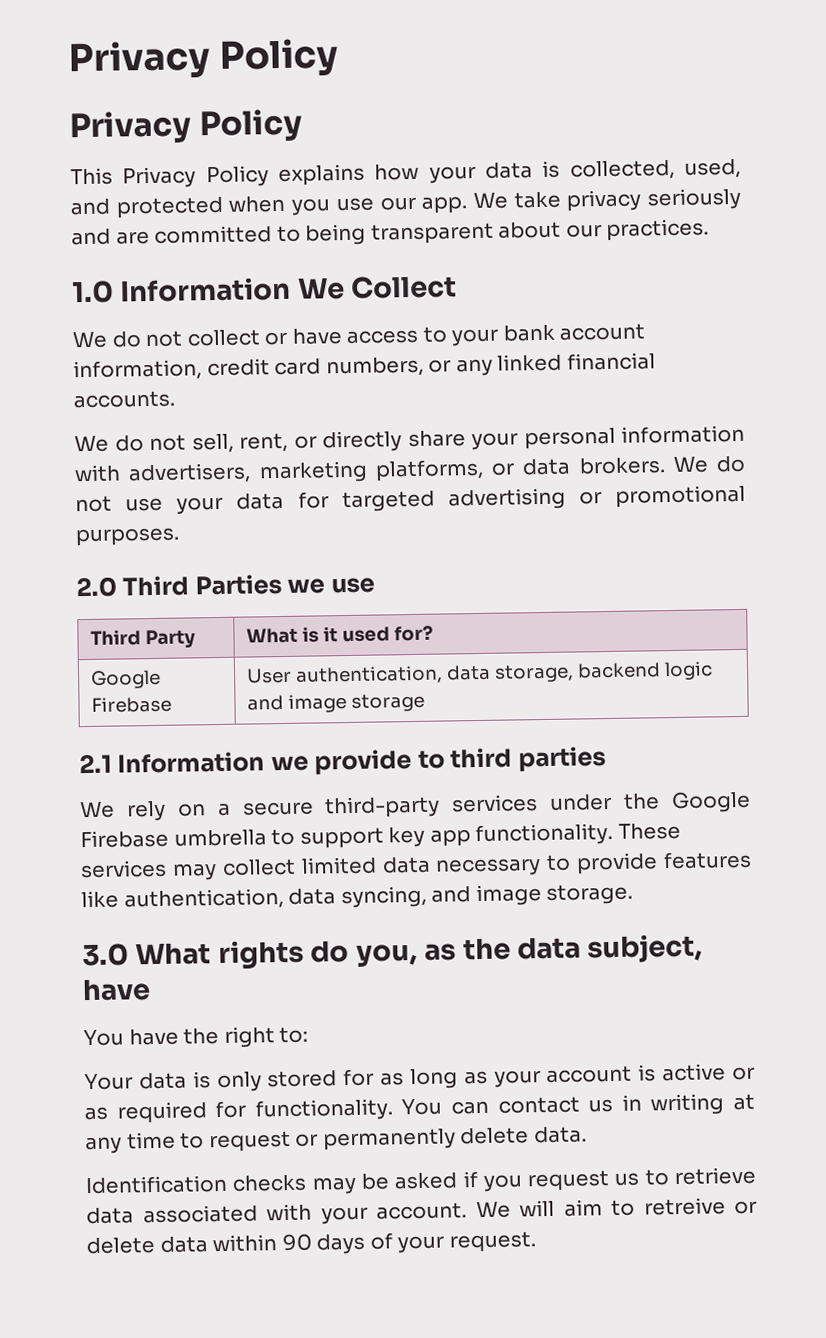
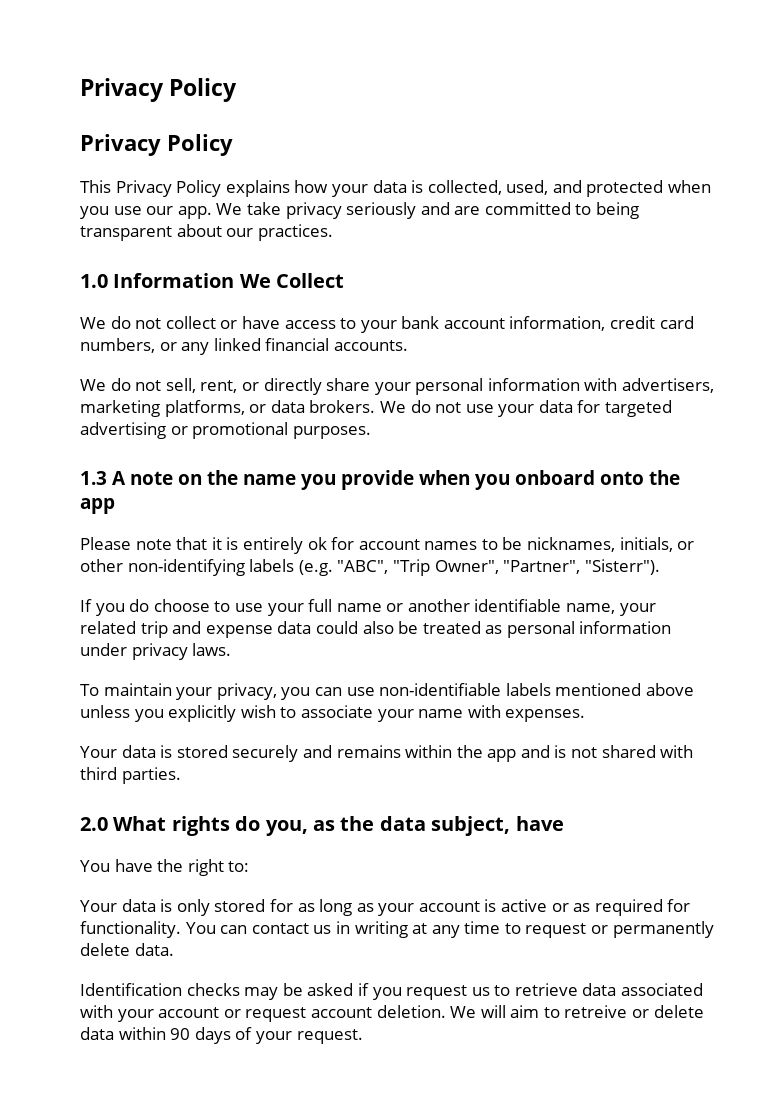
- 2.0 Third Parties we use
- Third Party | What is it used for?
- Google Firebase | User authentication, data storage, backend logic and image storage
- 2.1 Information we provide to third parties
- We rely on a secure third-party services under the Google Firebase umbrella to support key app functionality. These services may collect limited data necessary to provide features like authentication, data syncing, and image storage.
- 3.0 What rights do you, as the data subject, have
+ 1.3 A note on the name you provide when you onboard onto the app
+ Please note that it is entirely ok for account names to be nicknames, initials, or other non-identifying labels (e.g. "ABC", "Trip Owner", "Partner", "Sisterr").
+ If you do choose to use your full name or another identifiable name, your related trip and expense data could also be treated as personal information under privacy laws.
+ To maintain your privacy, you can use non-identifiable labels mentioned above unless you explicitly wish to associate your name with expenses.
+ Your data is stored securely and remains within the app and is not shared with third parties.
+ 2.0 What rights do you, as the data subject, have
- Identification checks may be asked if you request us to retrieve data associated with your account.
+ Identification checks may be asked if you request us to retrieve data associated with your account or request account deletion.

